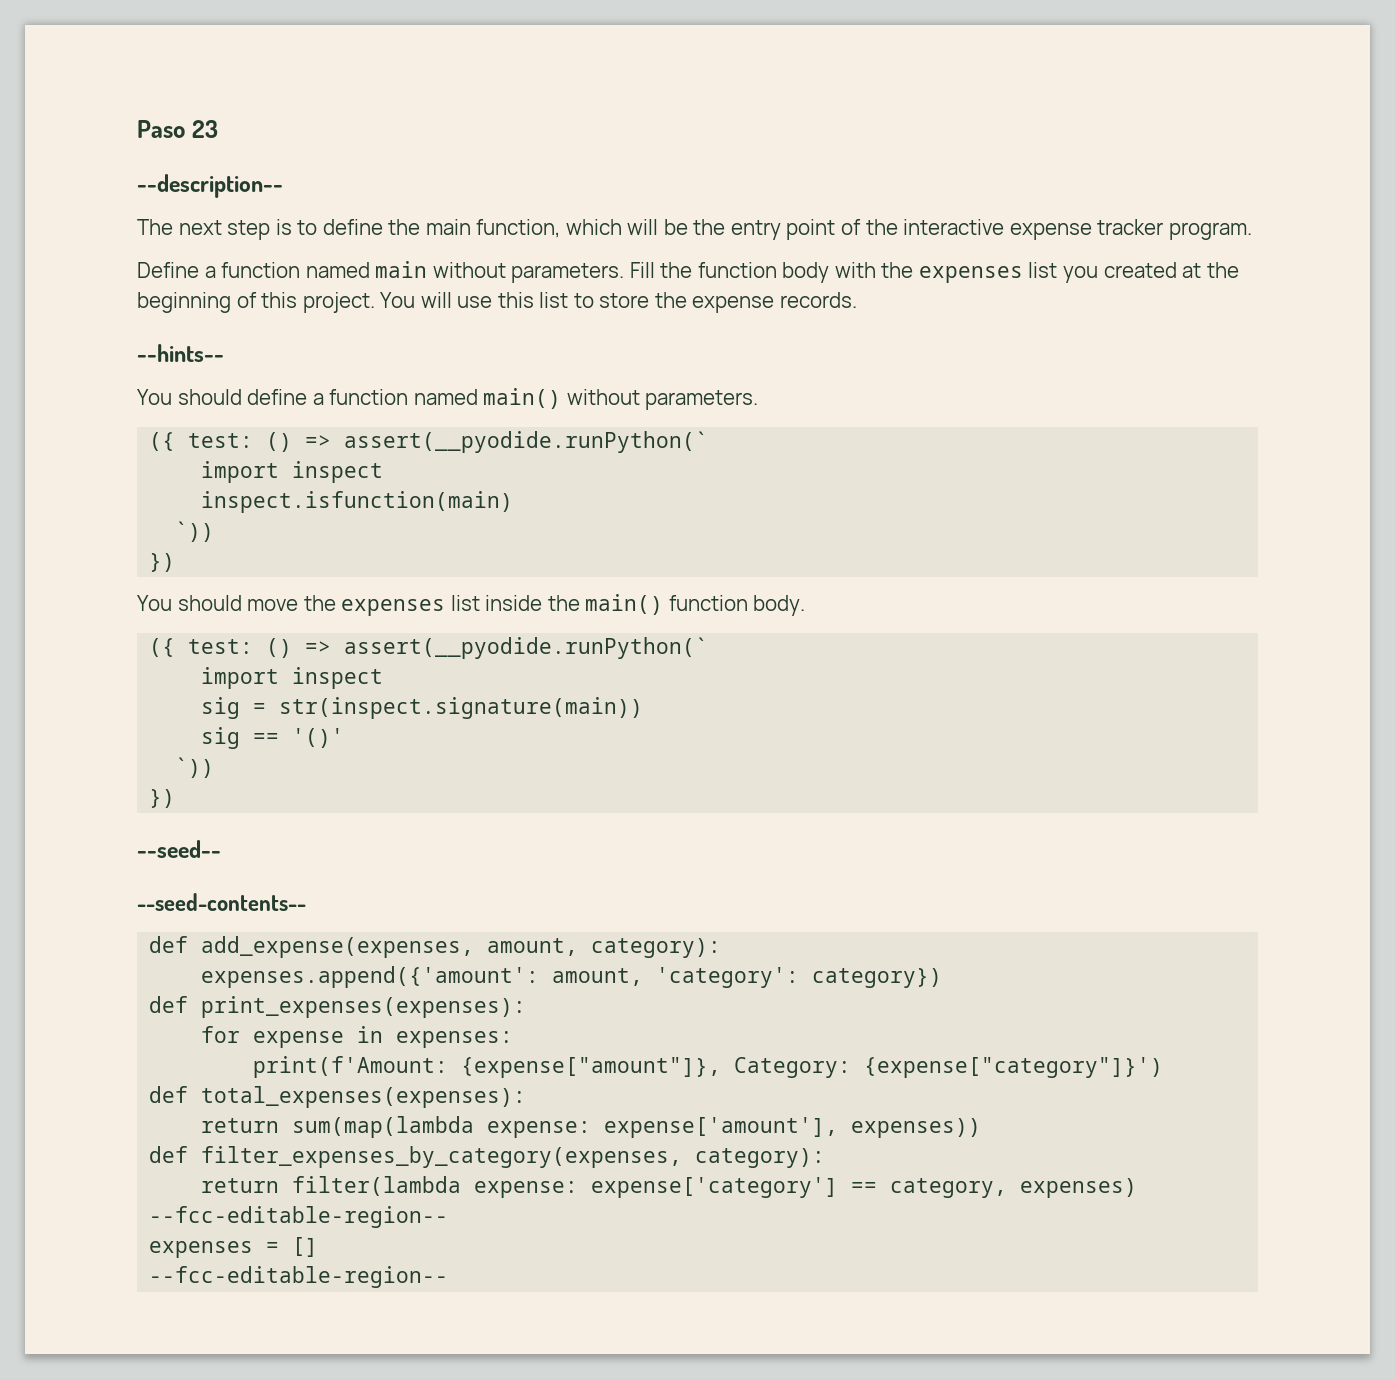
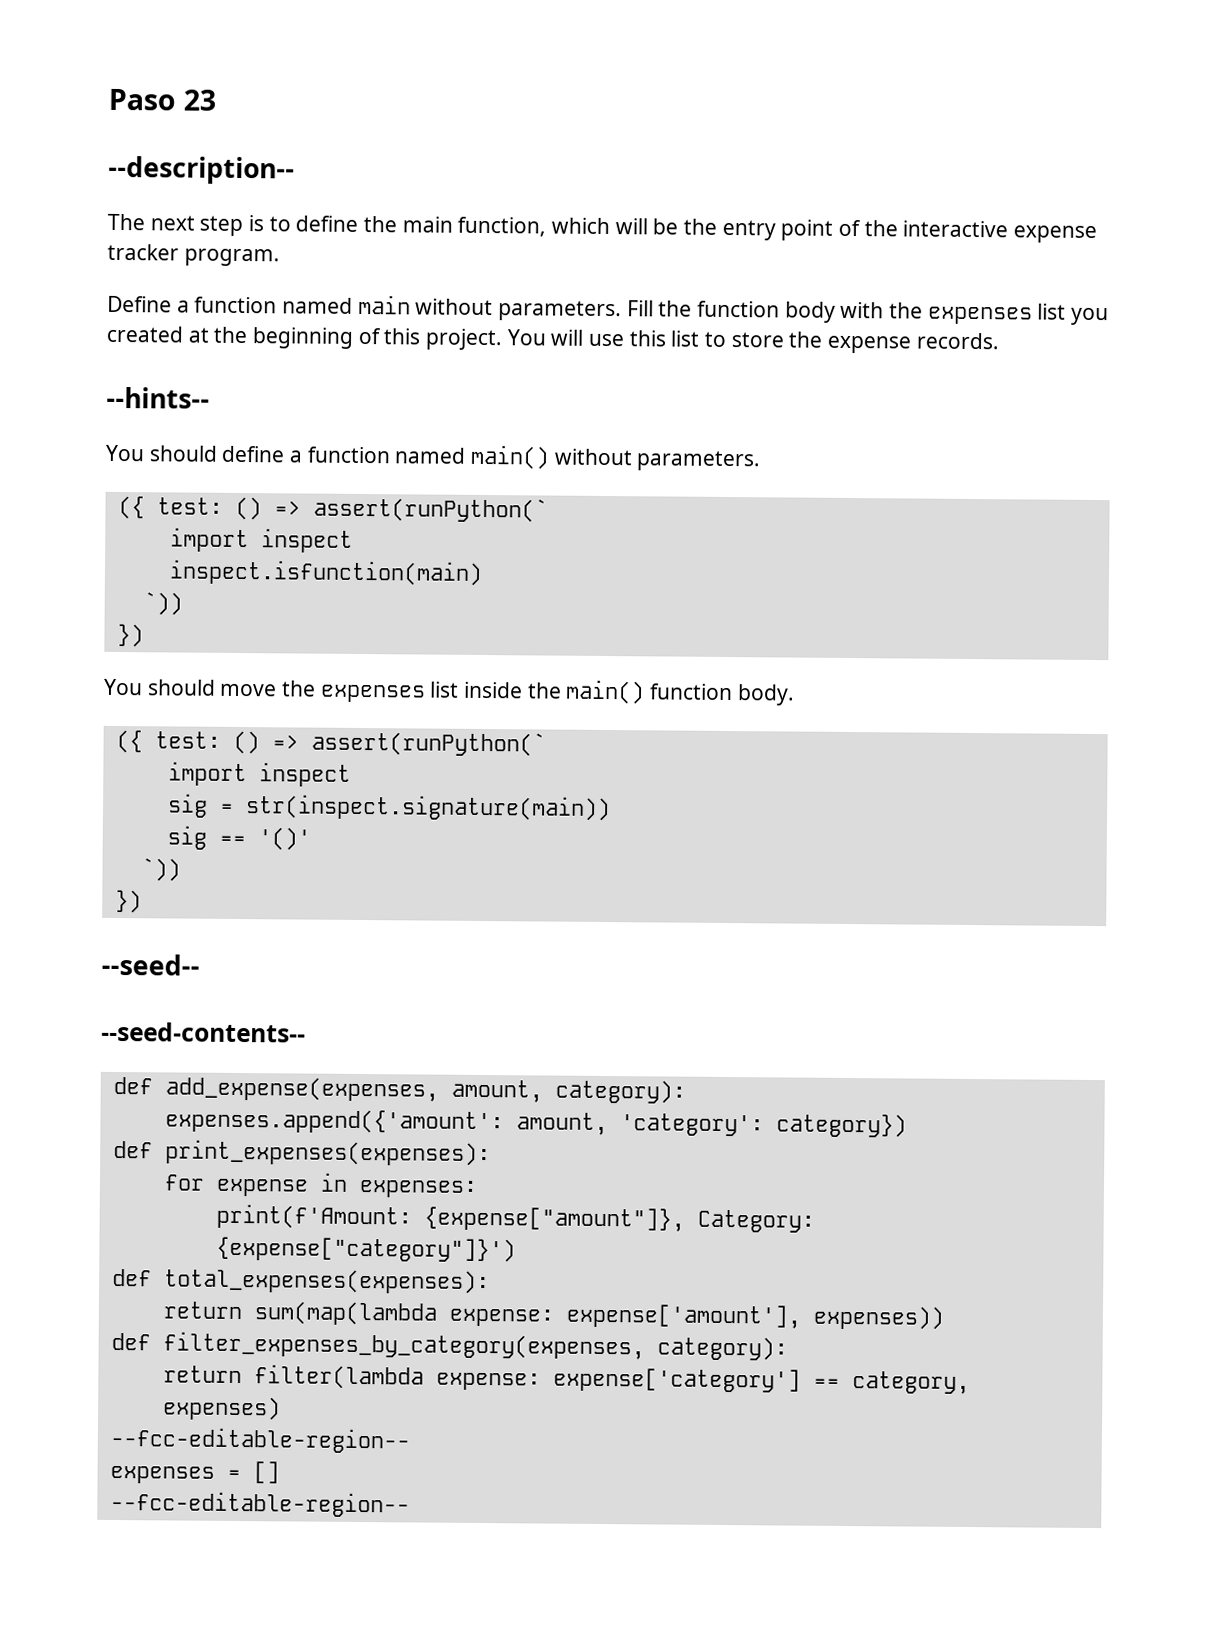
  You should define a function named main() without parameters.
- ({ test: () => assert(__pyodide.runPython(`
+ ({ test: () => assert(runPython(`
  You should move the expenses list inside the main() function body.
- ({ test: () => assert(__pyodide.runPython(`
+ ({ test: () => assert(runPython(`

